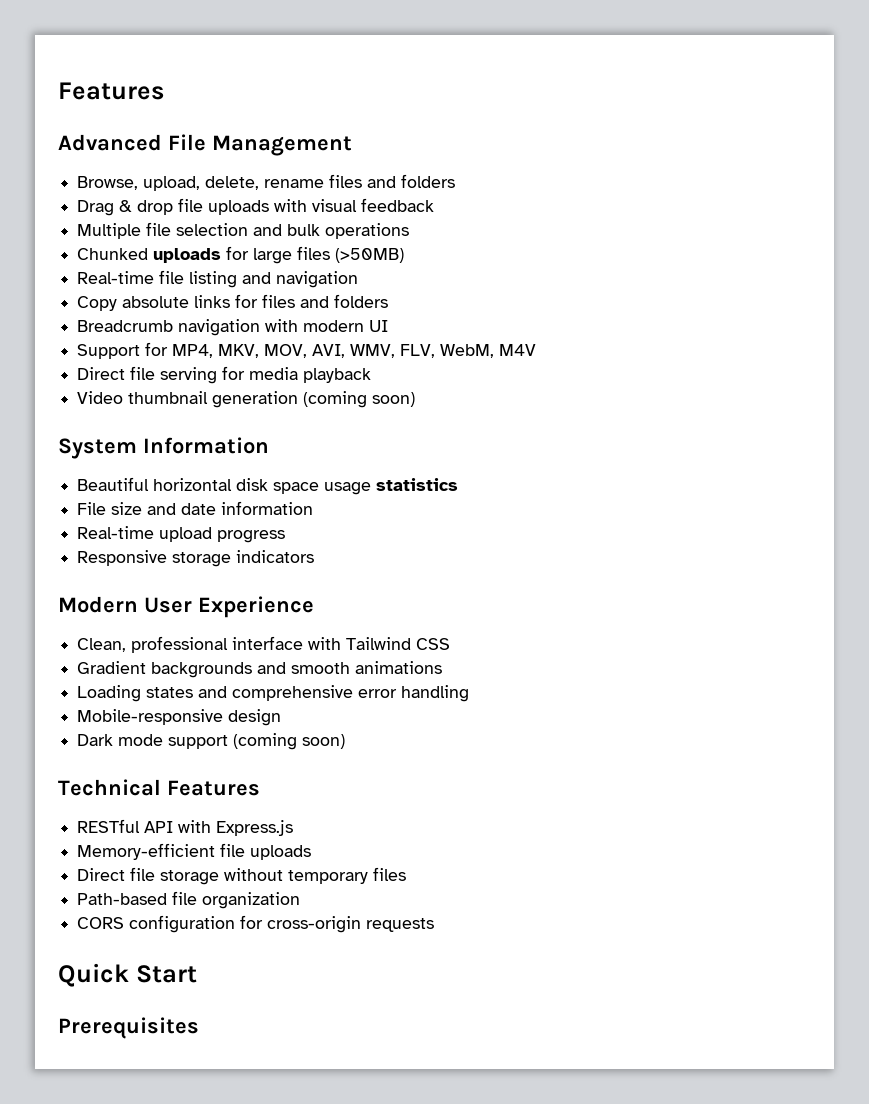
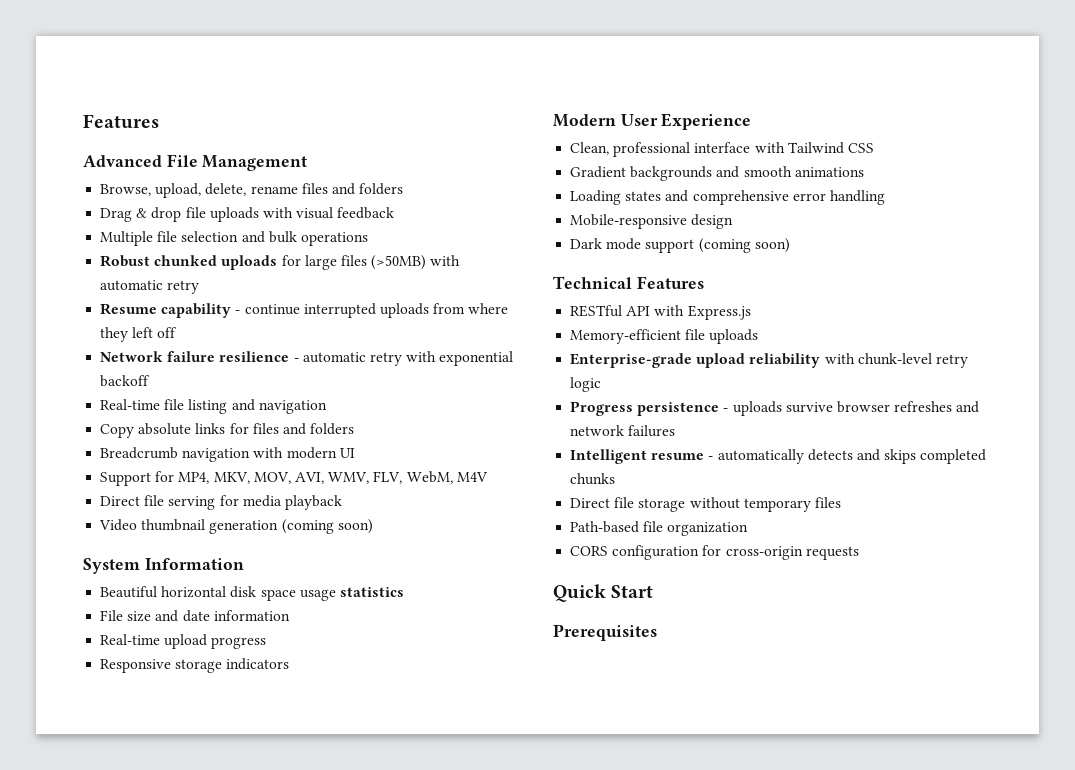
- Chunked uploads for large files (>50MB)
+ Robust chunked uploads for large files (>50MB) with automatic retry
+ Resume capability - continue interrupted uploads from where they left off
+ Network failure resilience - automatic retry with exponential backoff
+ Enterprise-grade upload reliability with chunk-level retry logic
+ Progress persistence - uploads survive browser refreshes and network failures
+ Intelligent resume - automatically detects and skips completed chunks

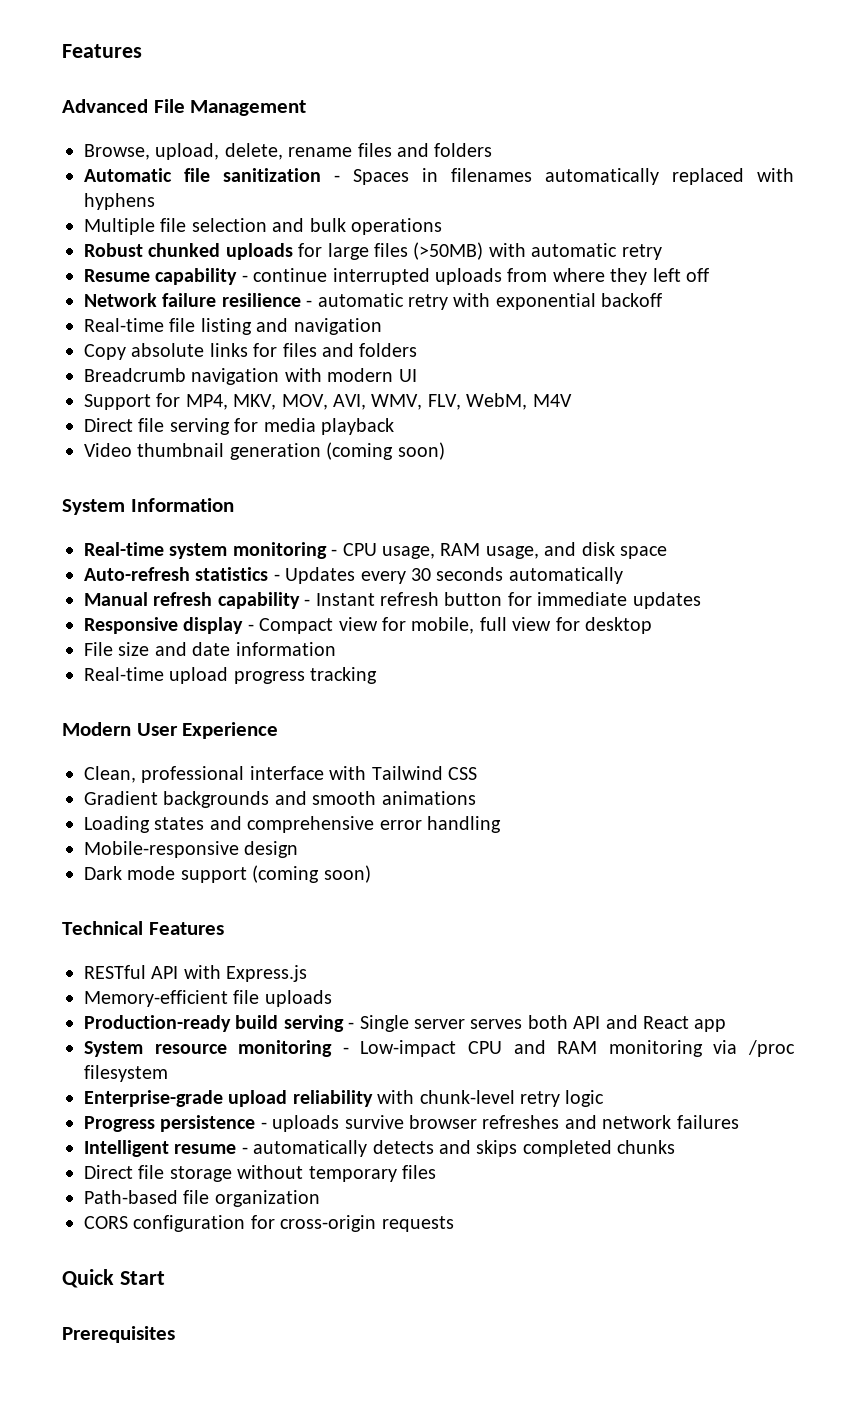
- Drag & drop file uploads with visual feedback
+ Automatic file sanitization - Spaces in filenames automatically replaced with hyphens
- Beautiful horizontal disk space usage statistics
+ Real-time system monitoring - CPU usage, RAM usage, and disk space
+ Auto-refresh statistics - Updates every 30 seconds automatically
+ Manual refresh capability - Instant refresh button for immediate updates
+ Responsive display - Compact view for mobile, full view for desktop
- Real-time upload progress
- Responsive storage indicators
+ Real-time upload progress tracking
+ Production-ready build serving - Single server serves both API and React app
+ System resource monitoring - Low-impact CPU and RAM monitoring via /proc filesystem

